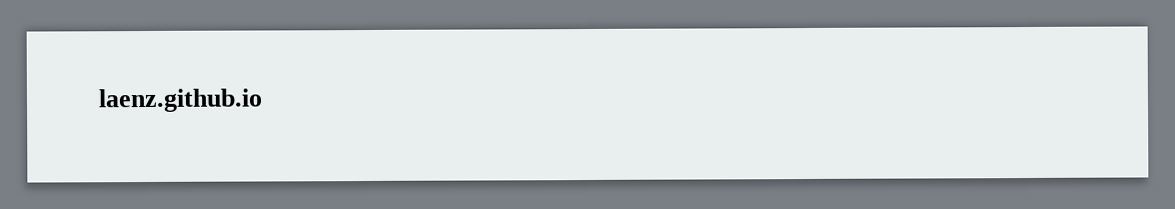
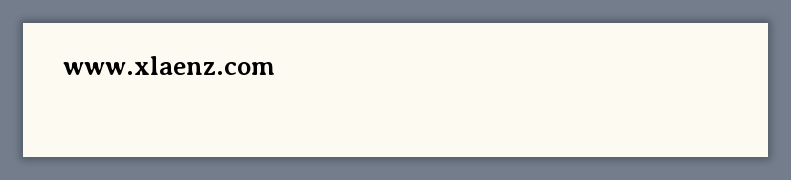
- laenz.github.io
+ www.xlaenz.com

